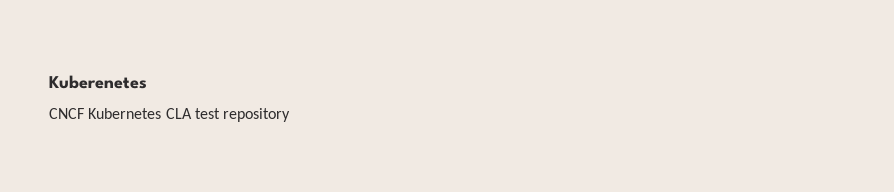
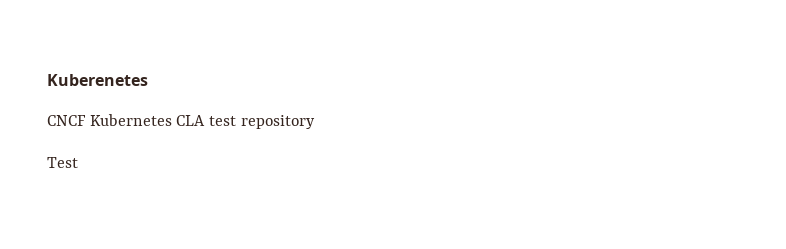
+ Test

